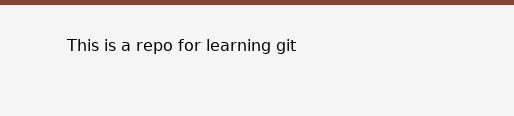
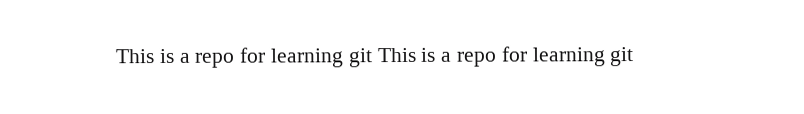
- This is a repo for learning git
+ This is a repo for learning git This is a repo for learning git

